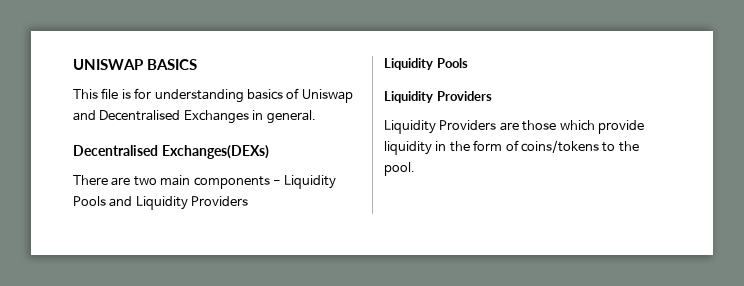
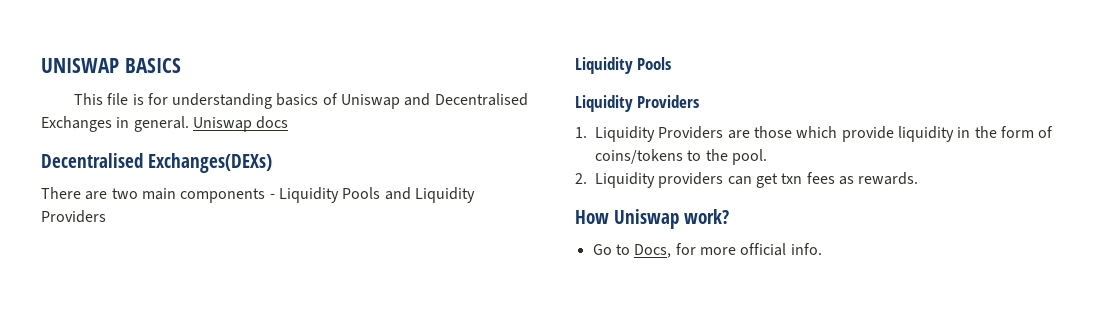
+ Uniswap docs
- Liquidity Providers are those which provide liquidity in the form of coins/tokens to the pool.
+ 1. Liquidity Providers are those which provide liquidity in the form of coins/tokens to the pool.
+ 2. Liquidity providers can get txn fees as rewards.
+ How Uniswap work?
+ Go to Docs, for more official info.

